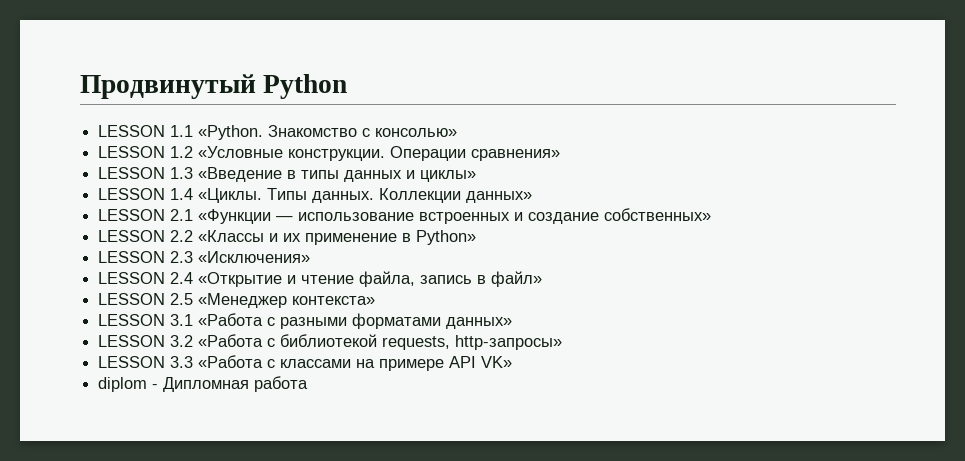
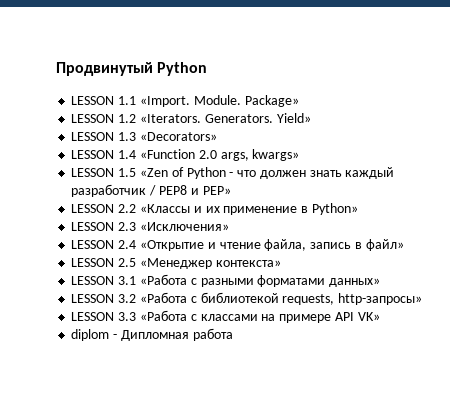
- LESSON 1.1 «Python. Знакомство с консолью»
- LESSON 1.2 «Условные конструкции. Операции сравнения»
- LESSON 1.3 «Введение в типы данных и циклы»
- LESSON 1.4 «Циклы. Типы данных. Коллекции данных»
- LESSON 2.1 «Функции — использование встроенных и создание собственных»
+ LESSON 1.1 «Import. Module. Package»
+ LESSON 1.2 «Iterators. Generators. Yield»
+ LESSON 1.3 «Decorators»
+ LESSON 1.4 «Function 2.0 args, kwargs»
+ LESSON 1.5 «Zen of Python - что должен знать каждый разработчик / PEP8 и PEP»

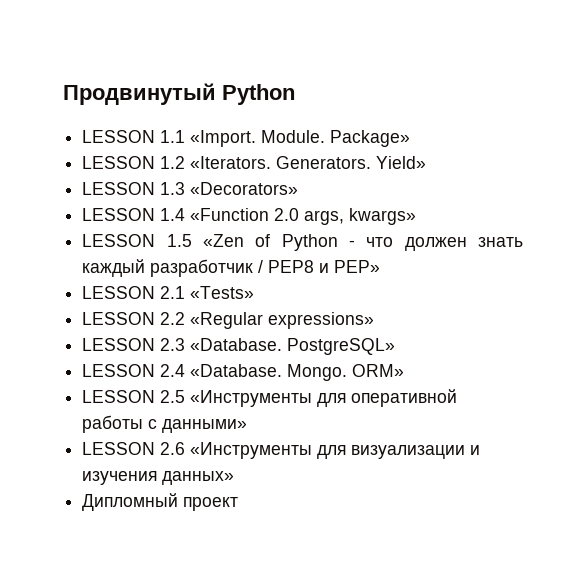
+ LESSON 2.1 «Tests»
- LESSON 2.2 «Классы и их применение в Python»
+ LESSON 2.2 «Regular expressions»
- LESSON 2.3 «Исключения»
+ LESSON 2.3 «Database. PostgreSQL»
- LESSON 2.4 «Открытие и чтение файла, запись в файл»
- LESSON 2.5 «Менеджер контекста»
- LESSON 3.1 «Работа с разными форматами данных»
- LESSON 3.2 «Работа с библиотекой requests, http-запросы»
- LESSON 3.3 «Работа с классами на примере API VK»
- diplom - Дипломная работа
+ LESSON 2.4 «Database. Mongo. ORM»
+ LESSON 2.5 «Инструменты для оперативной работы с данными»
+ LESSON 2.6 «Инструменты для визуализации и изучения данных»
+ Дипломный проект

